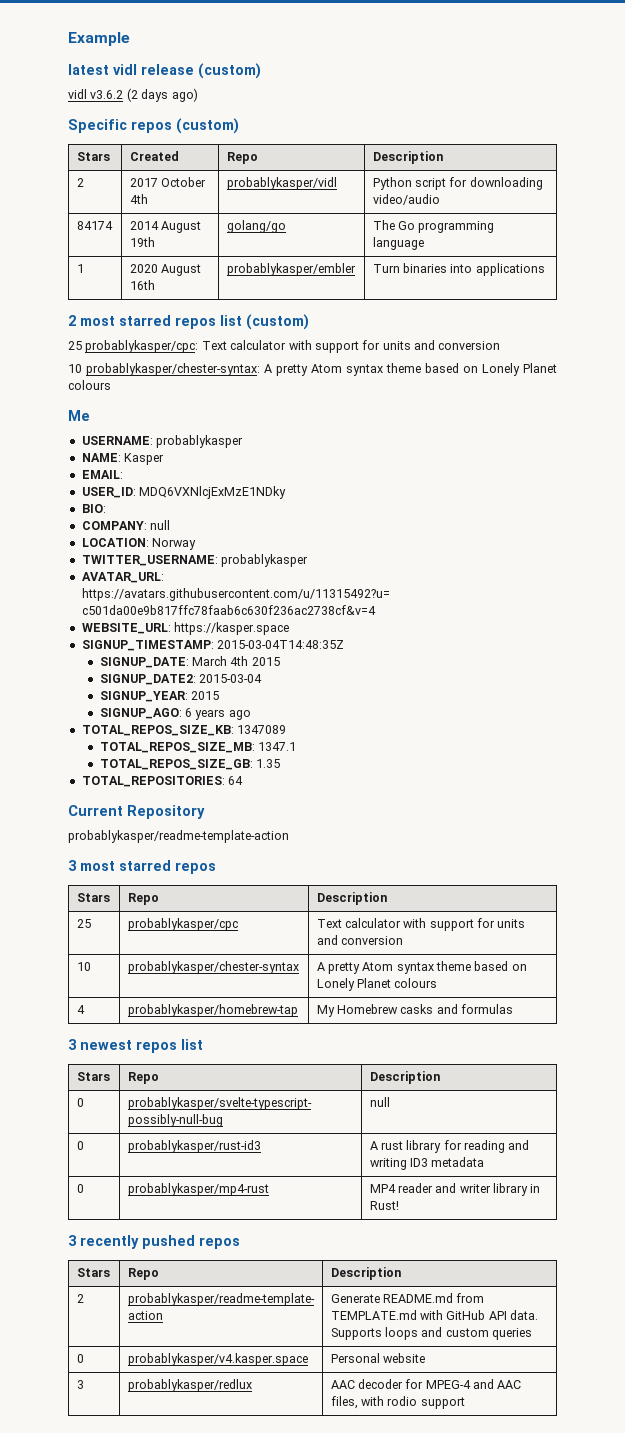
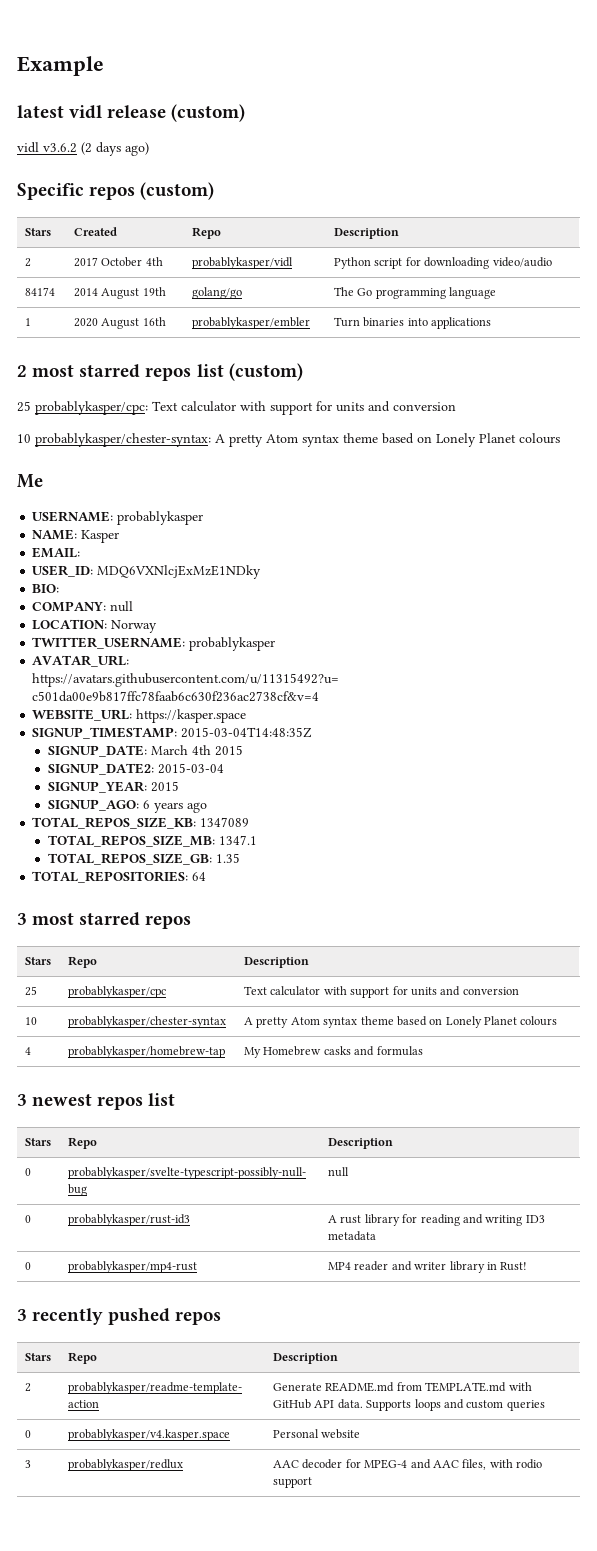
- Current Repository
- probablykasper/readme-template-action

